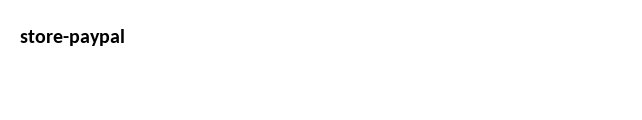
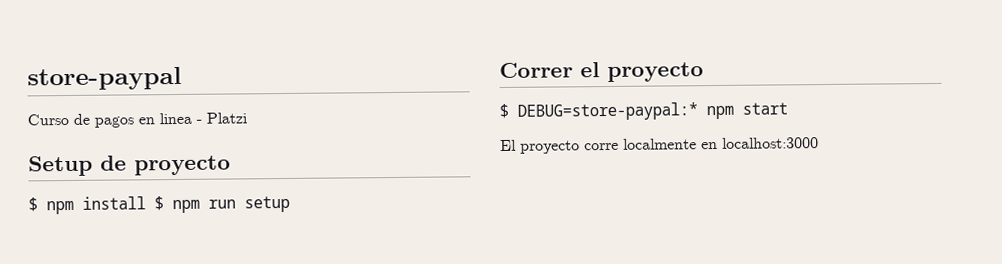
+ Curso de pagos en linea - Platzi
+ Setup de proyecto
+ $ npm install $ npm run setup
+ Correr el proyecto
+ $ DEBUG=store-paypal:* npm start
+ El proyecto corre localmente en localhost:3000

